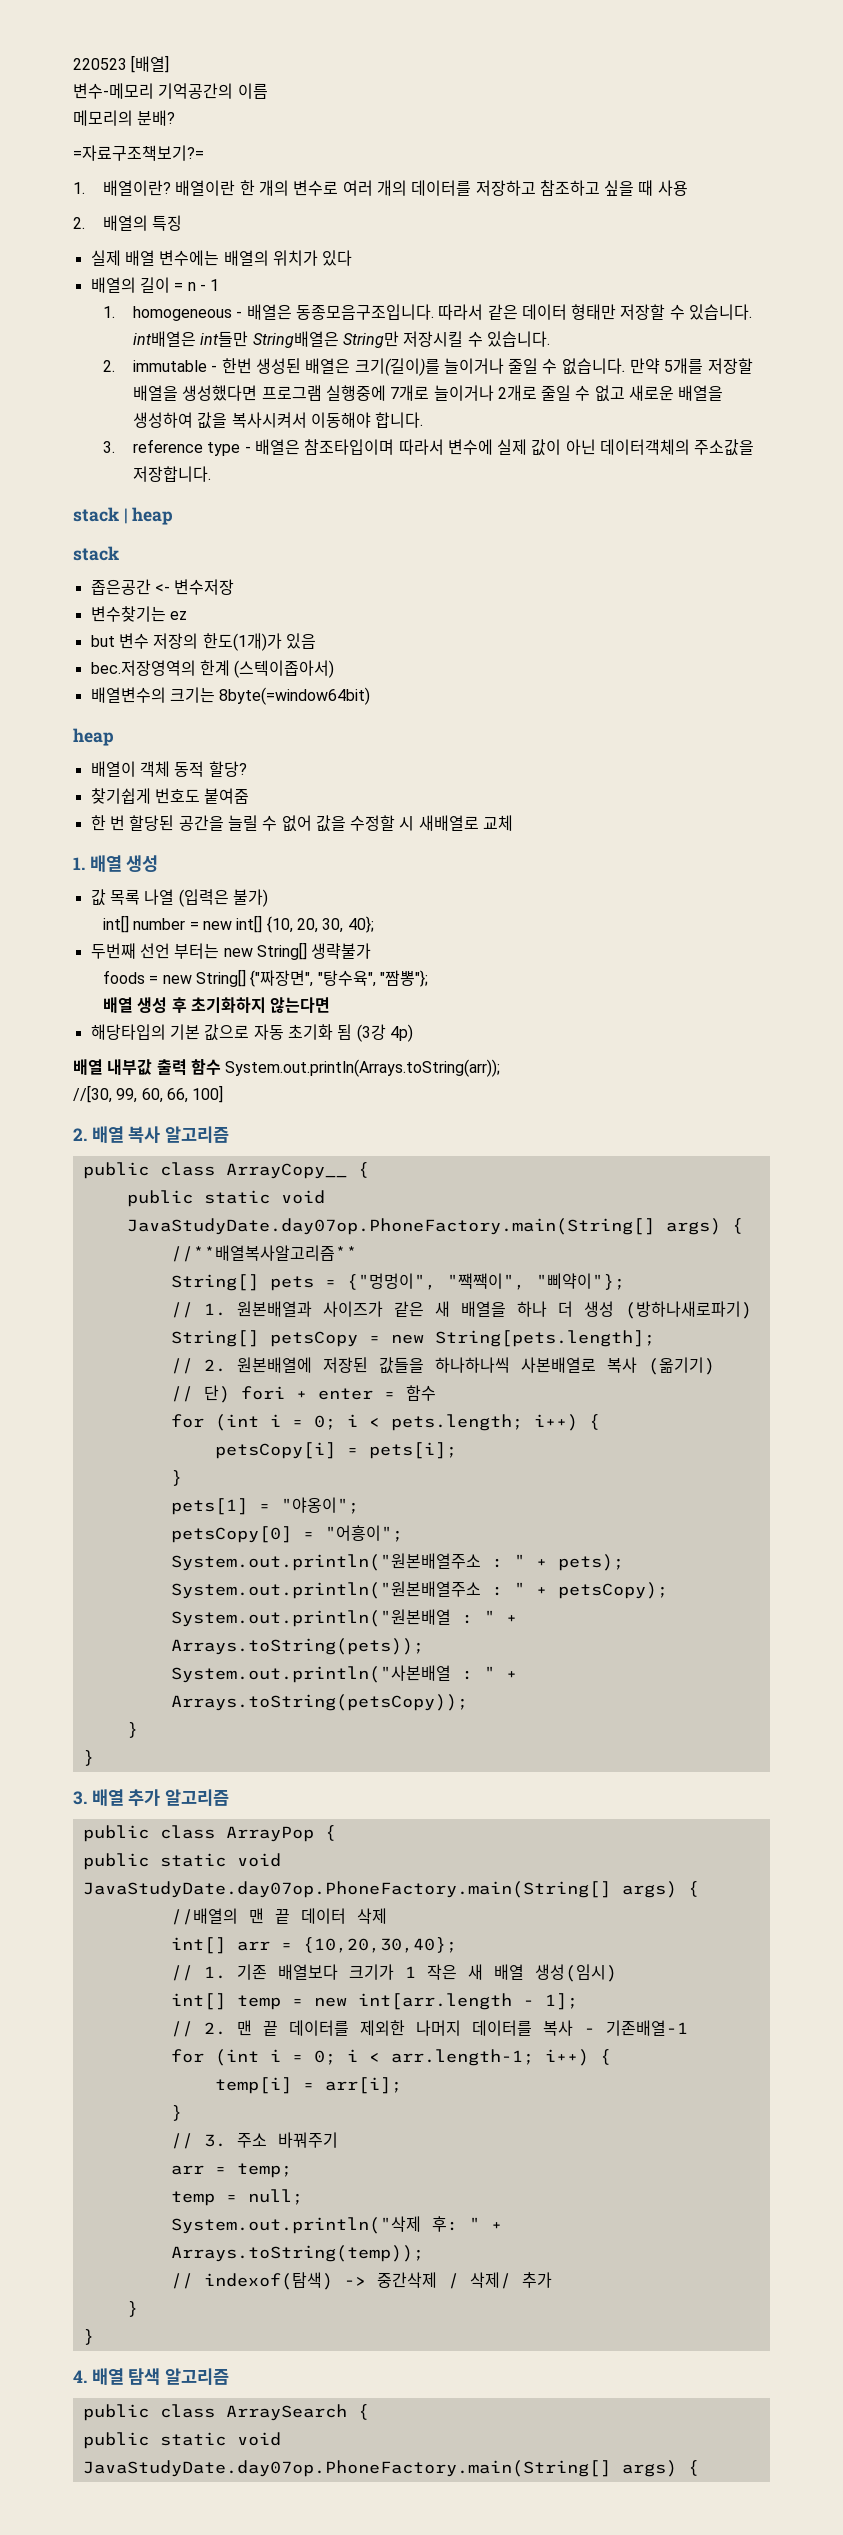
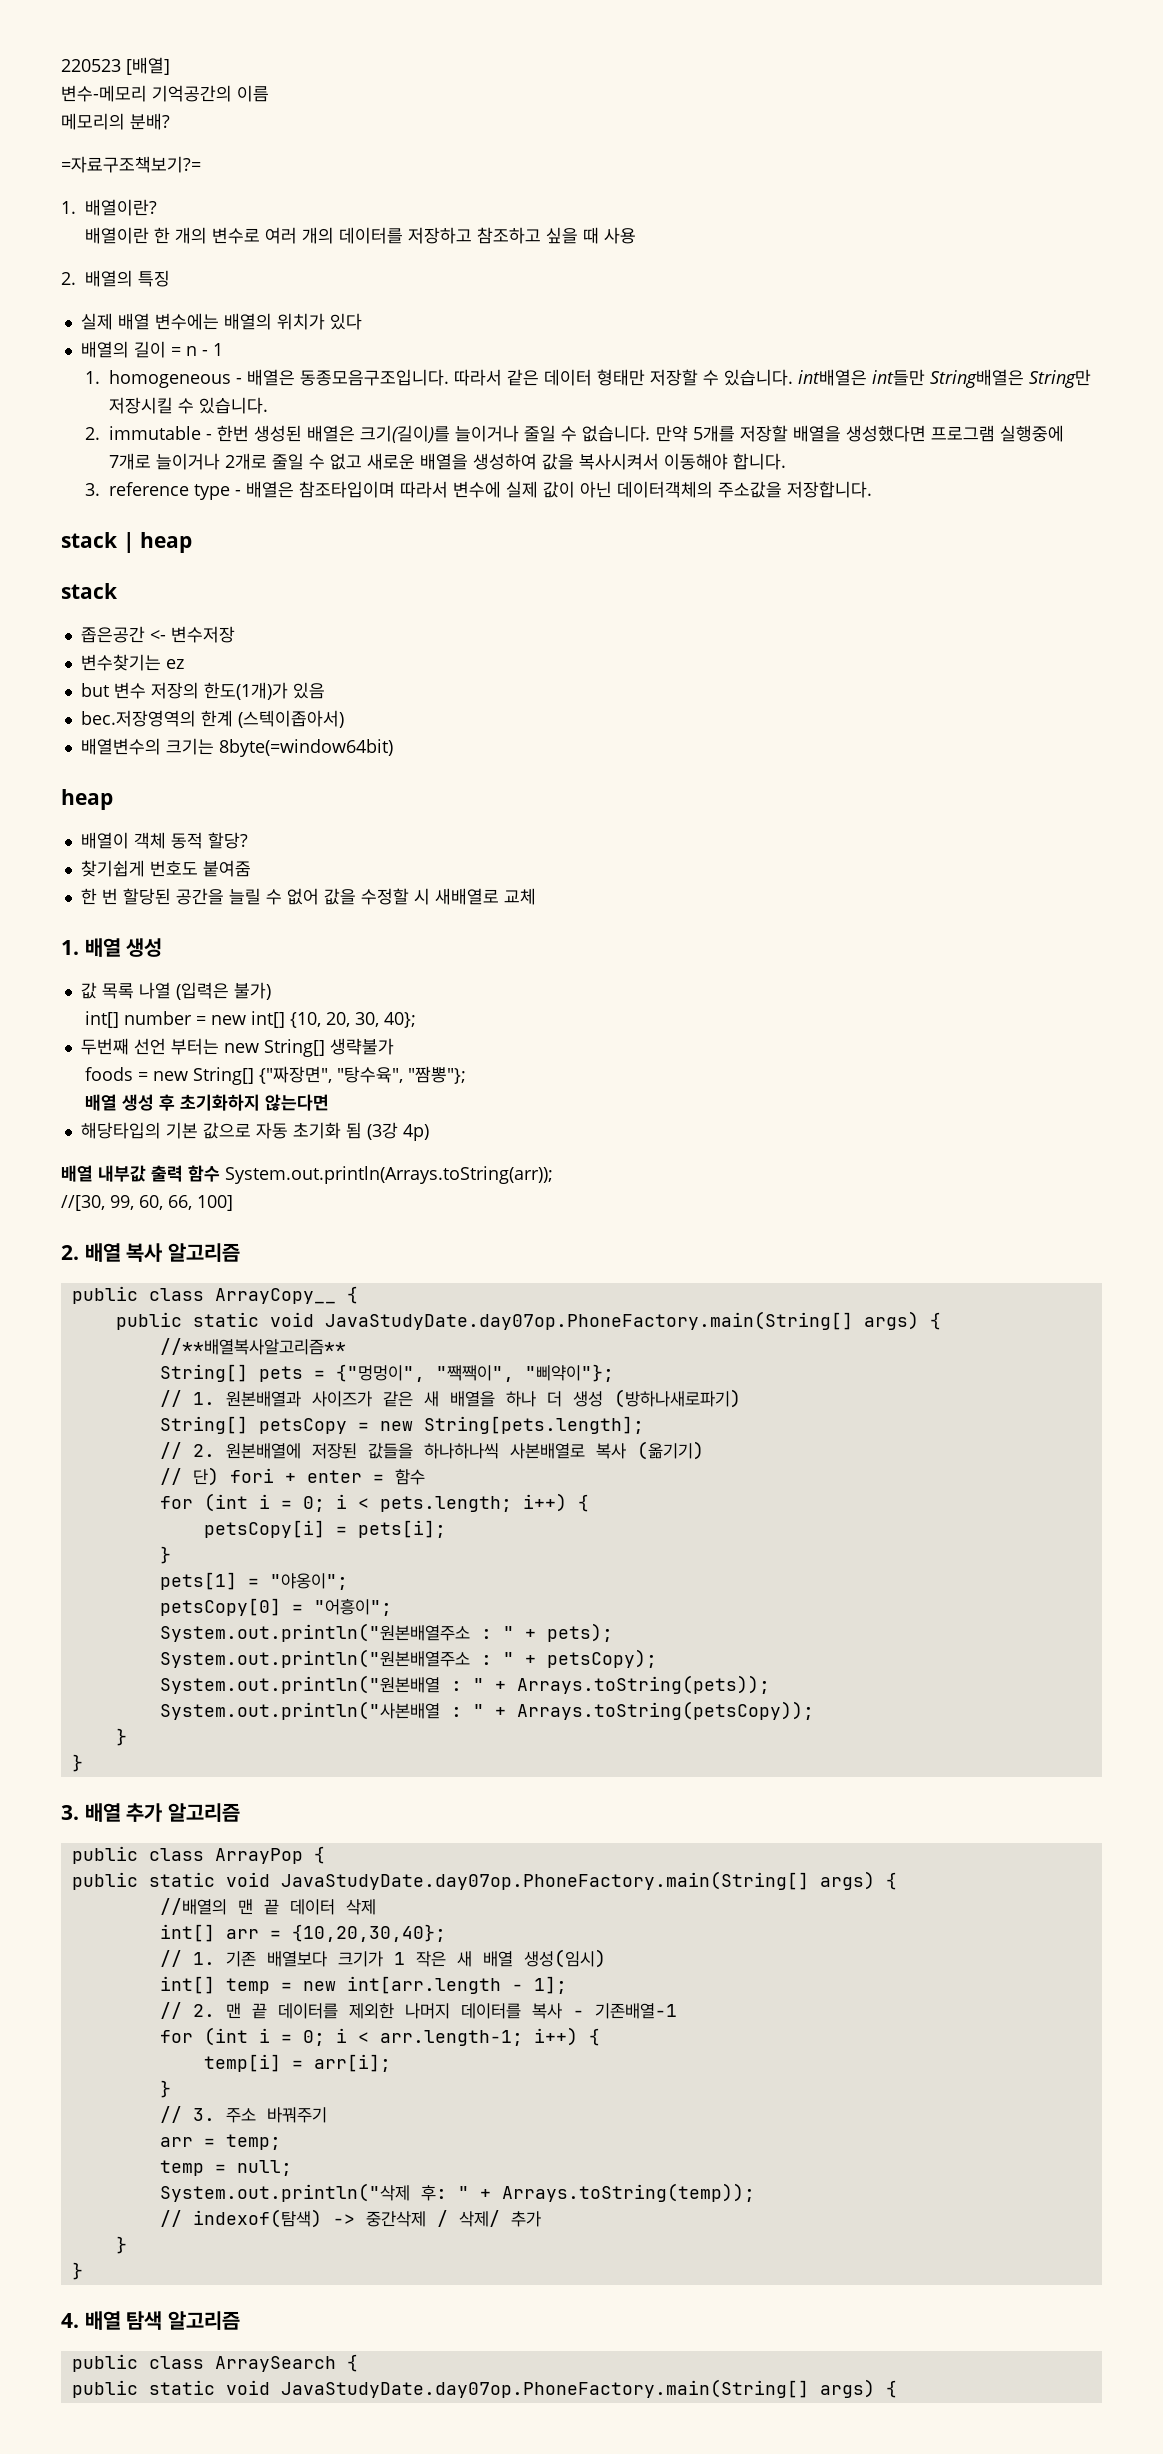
- 1. 배열이란? 배열이란 한 개의 변수로 여러 개의 데이터를 저장하고 참조하고 싶을 때 사용
+ 1. 배열이란?
+ 배열이란 한 개의 변수로 여러 개의 데이터를 저장하고 참조하고 싶을 때 사용

